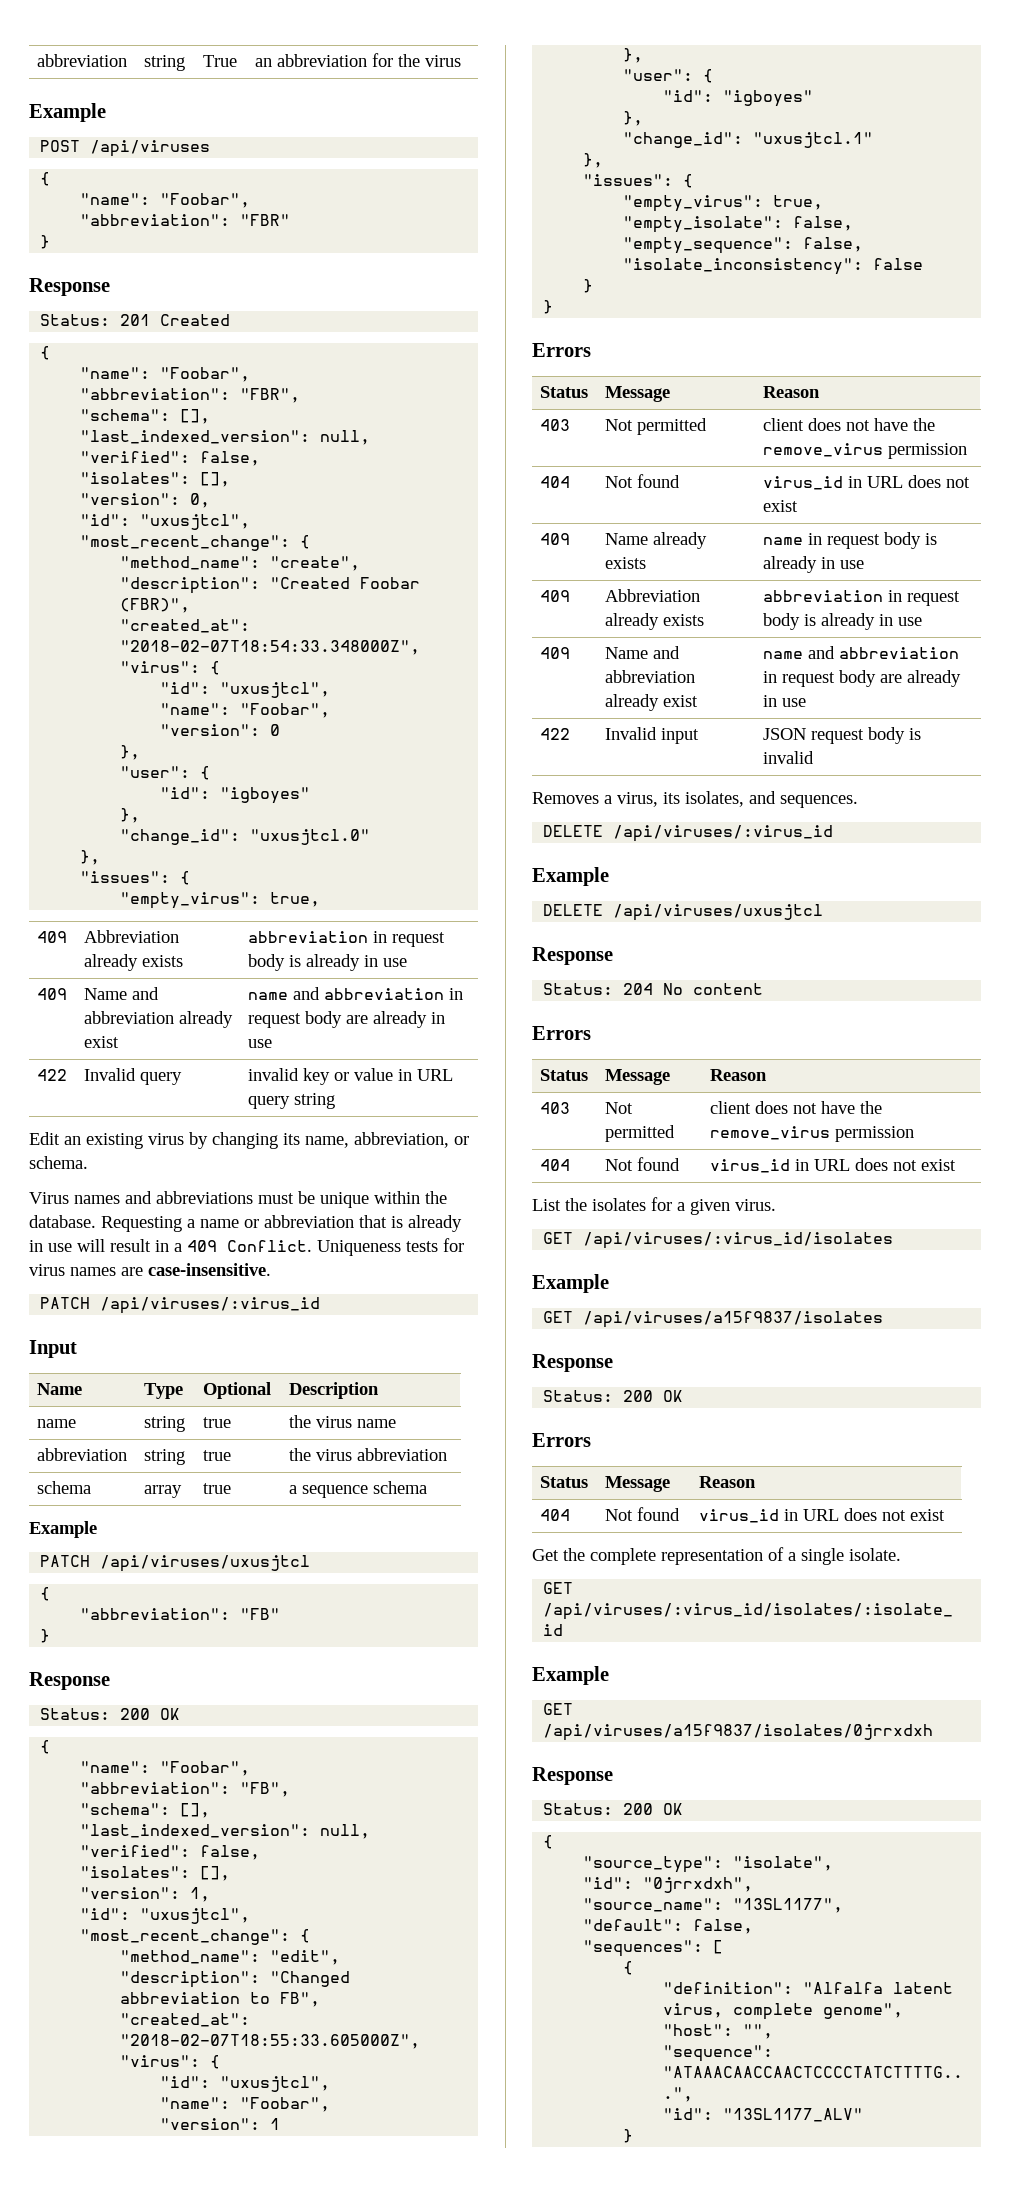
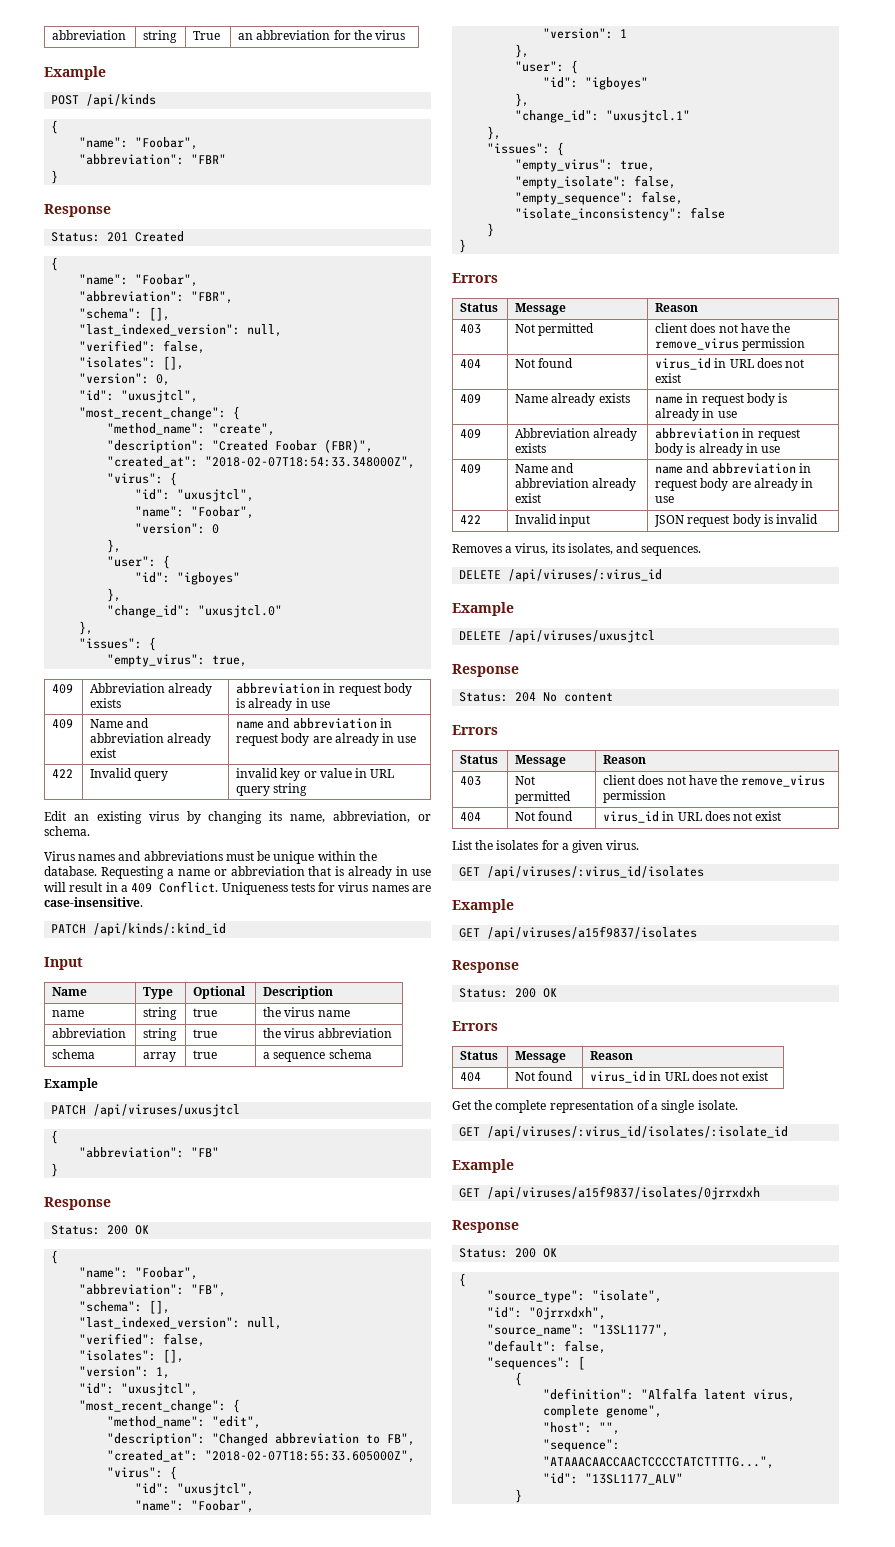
- POST /api/viruses
+ POST /api/kinds
- PATCH /api/viruses/:virus_id
+ PATCH /api/kinds/:kind_id

